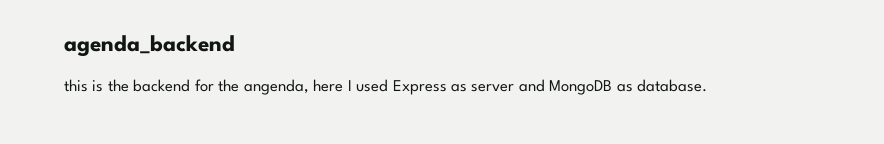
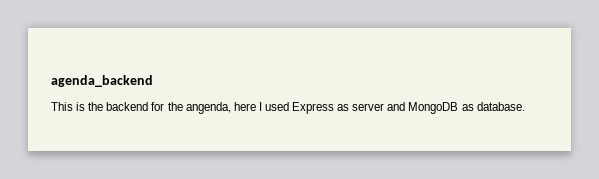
- this is the backend for the angenda, here I used Express as server and MongoDB as database.
+ This is the backend for the angenda, here I used Express as server and MongoDB as database.

